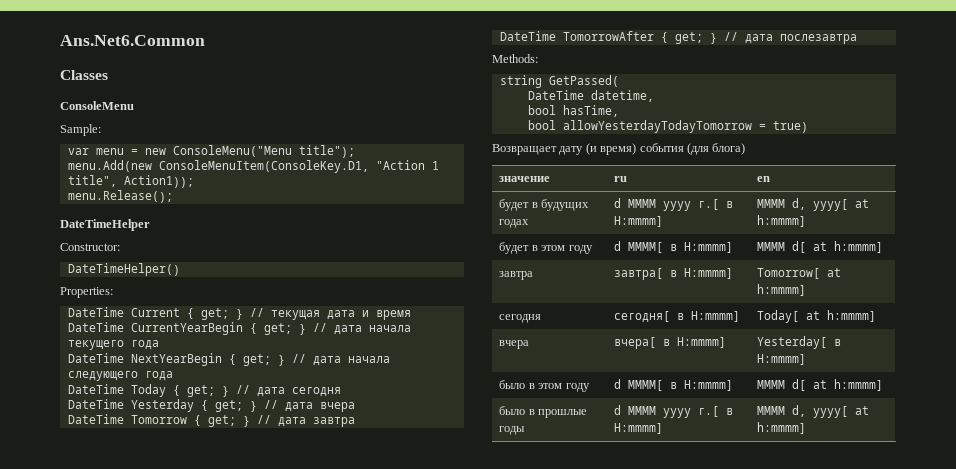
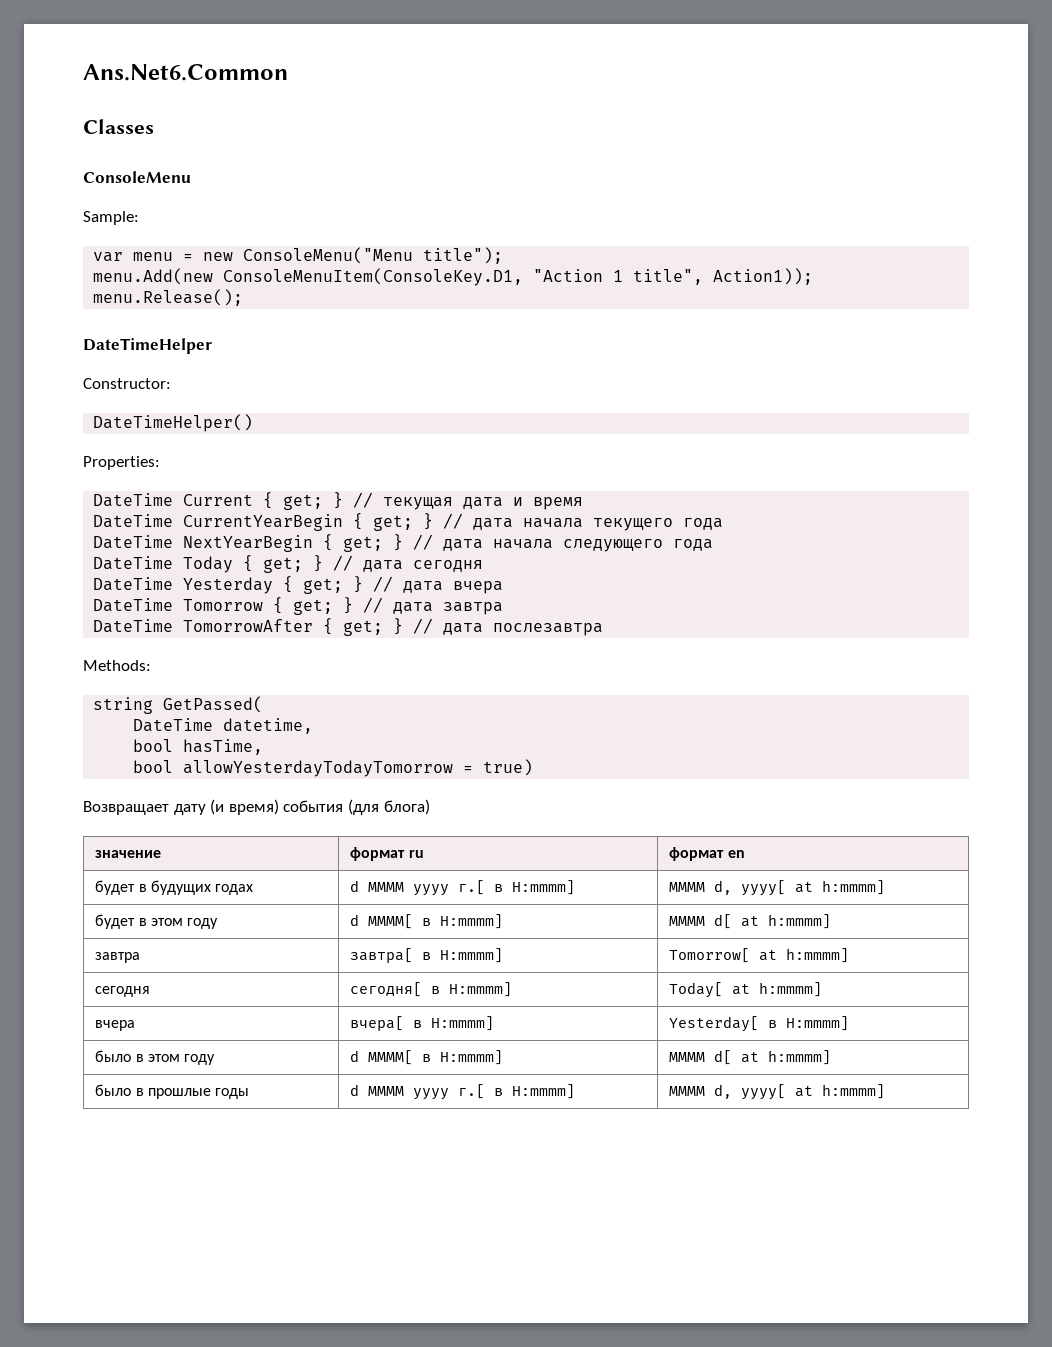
- значение | ru | en
+ значение | формат ru | формат en

